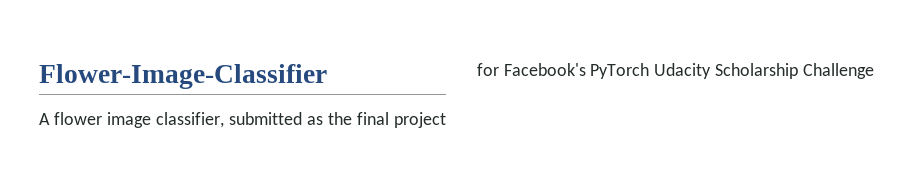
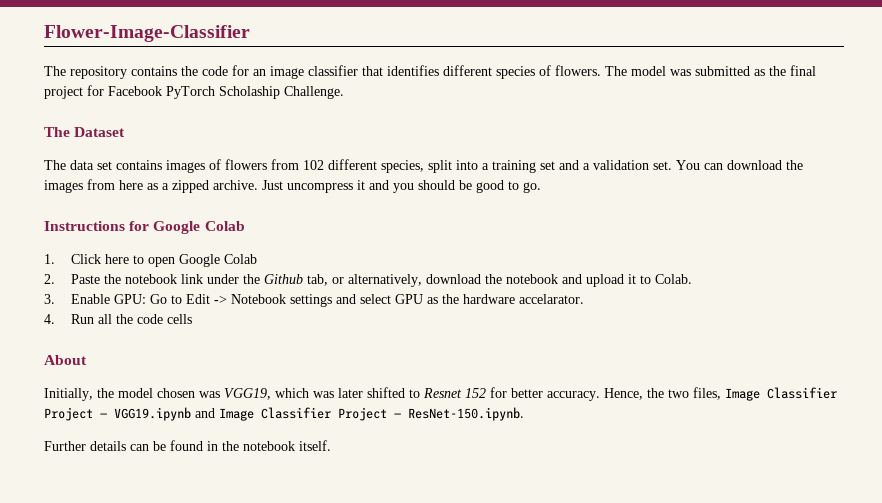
- A flower image classifier, submitted as the final project for Facebook's PyTorch Udacity Scholarship Challenge
+ The repository contains the code for an image classifier that identifies different species of flowers. The model was submitted as the final project for Facebook PyTorch Scholaship Challenge.
+ The Dataset
+ The data set contains images of flowers from 102 different species, split into a training set and a validation set. You can download the images from here as a zipped archive. Just uncompress it and you should be good to go.
+ Instructions for Google Colab
+ 1. Click here to open Google Colab
+ 2. Paste the notebook link under the Github tab, or alternatively, download the notebook and upload it to Colab.
+ 3. Enable GPU: Go to Edit -> Notebook settings and select GPU as the hardware accelarator.
+ 4. Run all the code cells
+ About
+ Initially, the model chosen was VGG19, which was later shifted to Resnet 152 for better accuracy. Hence, the two files, Image Classifier Project — VGG19.ipynb and Image Classifier Project — ResNet-150.ipynb.
+ Further details can be found in the notebook itself.

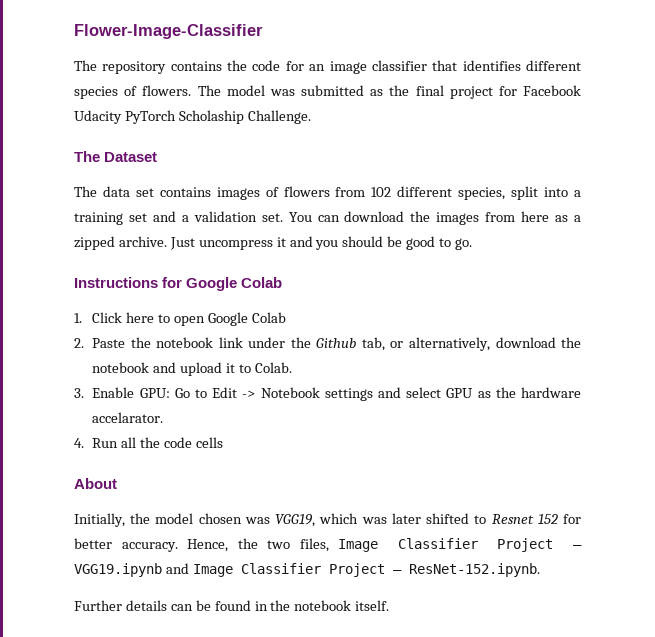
- The model was submitted as the final project for Facebook PyTorch Scholaship Challenge.
+ The model was submitted as the final project for Facebook Udacity PyTorch Scholaship Challenge.
- Hence, the two files, Image Classifier Project — VGG19.ipynb and Image Classifier Project — ResNet-150.ipynb.
+ Hence, the two files, Image Classifier Project — VGG19.ipynb and Image Classifier Project — ResNet-152.ipynb.

